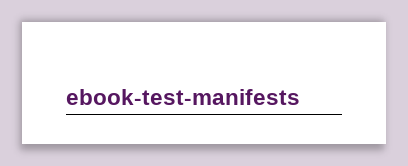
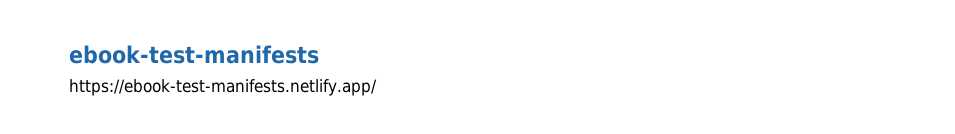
+ https://ebook-test-manifests.netlify.app/

